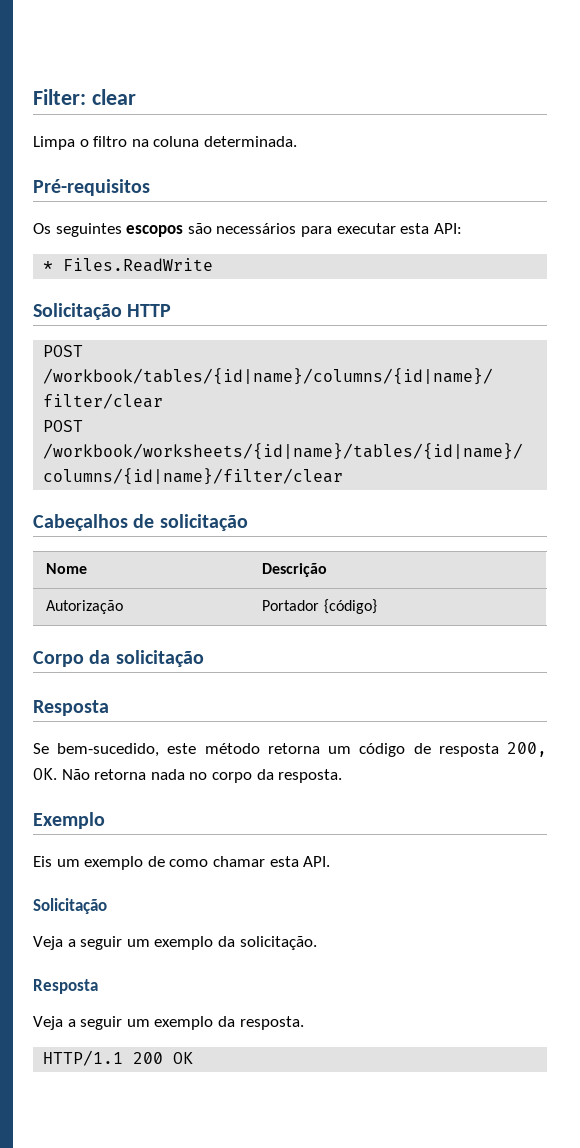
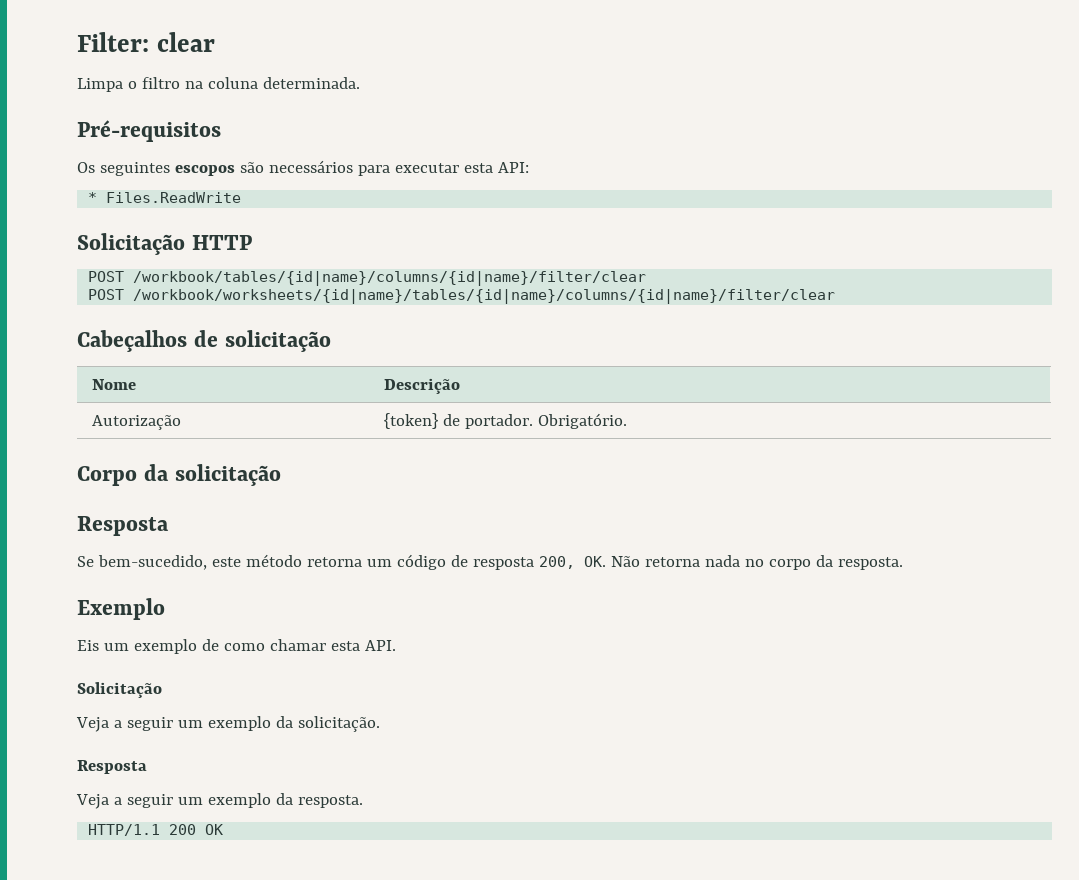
- Autorização | Portador {código}
+ Autorização | {token} de portador. Obrigatório.

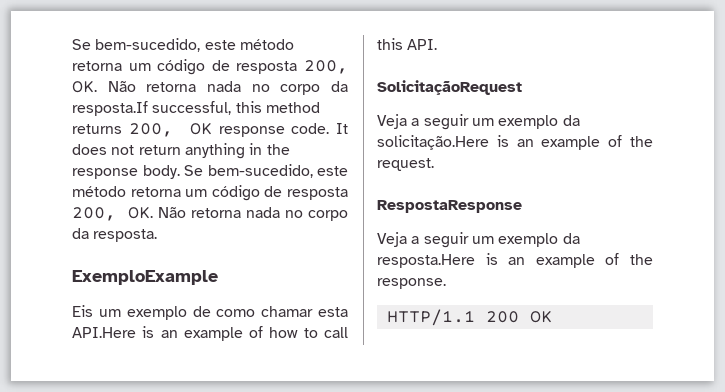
- Filter: clear
- Limpa o filtro na coluna determinada.
- Pré-requisitos
- Os seguintes escopos são necessários para executar esta API:
- * Files.ReadWrite
- Solicitação HTTP
- POST /workbook/tables/{id|name}/columns/{id|name}/filter/clear
- POST /workbook/worksheets/{id|name}/tables/{id|name}/columns/{id|name}/filter/clear
- Cabeçalhos de solicitação
- Nome | Descrição
- Autorização | {token} de portador. Obrigatório.
- Corpo da solicitação
- Resposta
- Se bem-sucedido, este método retorna um código de resposta 200, OK. Não retorna nada no corpo da resposta.
+ Se bem-sucedido, este método retorna um código de resposta 200, OK. Não retorna nada no corpo da resposta.If successful, this method returns 200, OK response code. It does not return anything in the response body. Se bem-sucedido, este método retorna um código de resposta 200, OK. Não retorna nada no corpo da resposta.
- Exemplo
+ ExemploExample
- Eis um exemplo de como chamar esta API.
- Solicitação
- Veja a seguir um exemplo da solicitação.
- Resposta
- Veja a seguir um exemplo da resposta.
+ Eis um exemplo de como chamar esta API.Here is an example of how to call this API.
+ SolicitaçãoRequest
+ Veja a seguir um exemplo da solicitação.Here is an example of the request.
+ RespostaResponse
+ Veja a seguir um exemplo da resposta.Here is an example of the response.

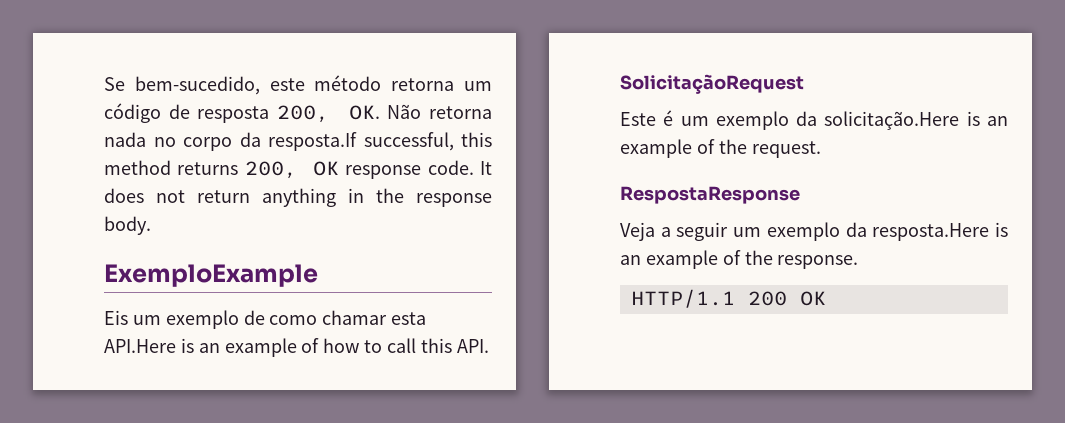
- Se bem-sucedido, este método retorna um código de resposta 200, OK. Não retorna nada no corpo da resposta.
- Veja a seguir um exemplo da solicitação.Here is an example of the request.
+ Este é um exemplo da solicitação.Here is an example of the request.

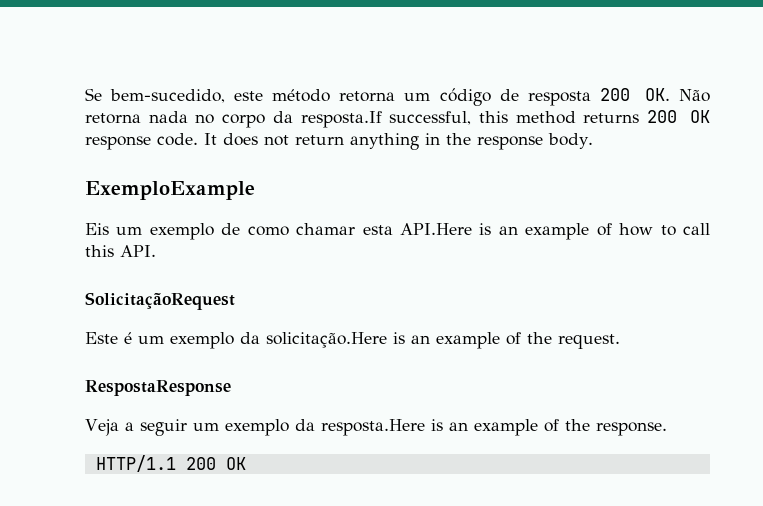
- Se bem-sucedido, este método retorna um código de resposta 200, OK. Não retorna nada no corpo da resposta.If successful, this method returns 200, OK response code.
+ Se bem-sucedido, este método retorna um código de resposta 200 OK. Não retorna nada no corpo da resposta.If successful, this method returns 200 OK response code.

